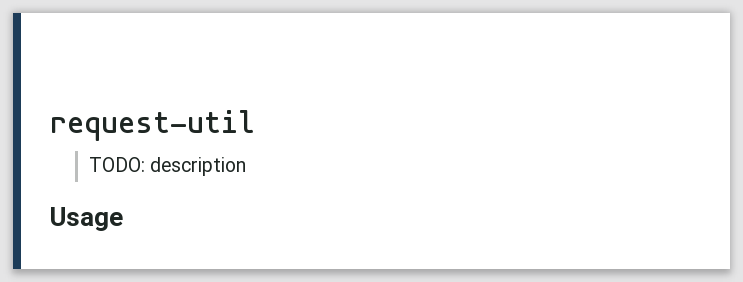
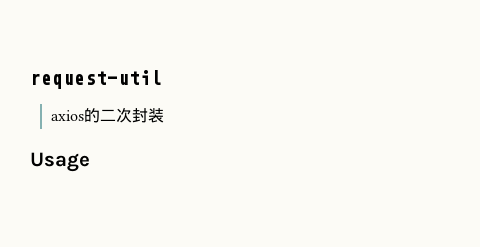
- TODO: description
+ axios的二次封装

